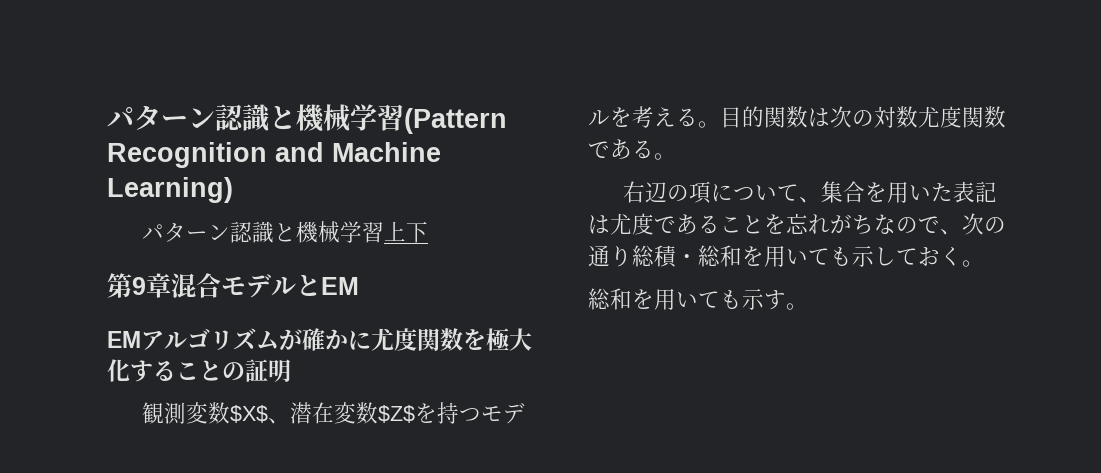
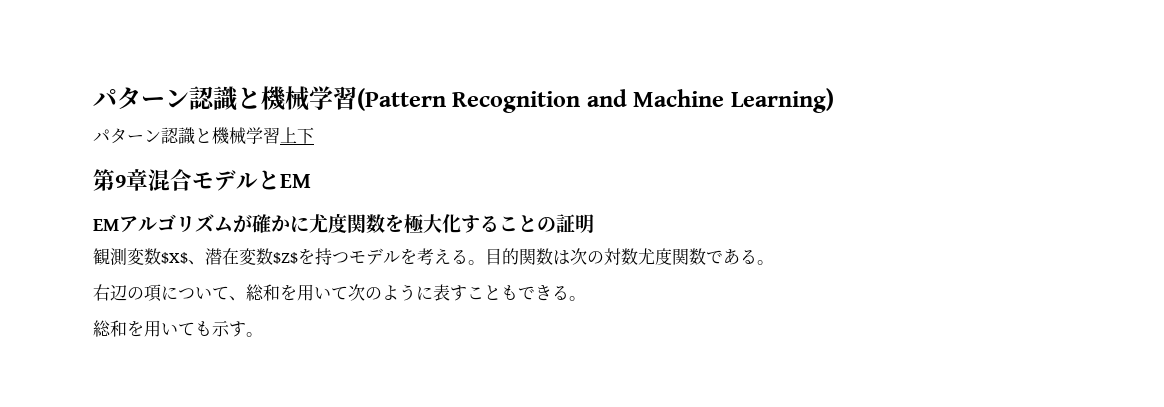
- 右辺の項について、集合を用いた表記は尤度であることを忘れがちなので、次の通り総積・総和を用いても示しておく。
+ 右辺の項について、総和を用いて次のように表すこともできる。

